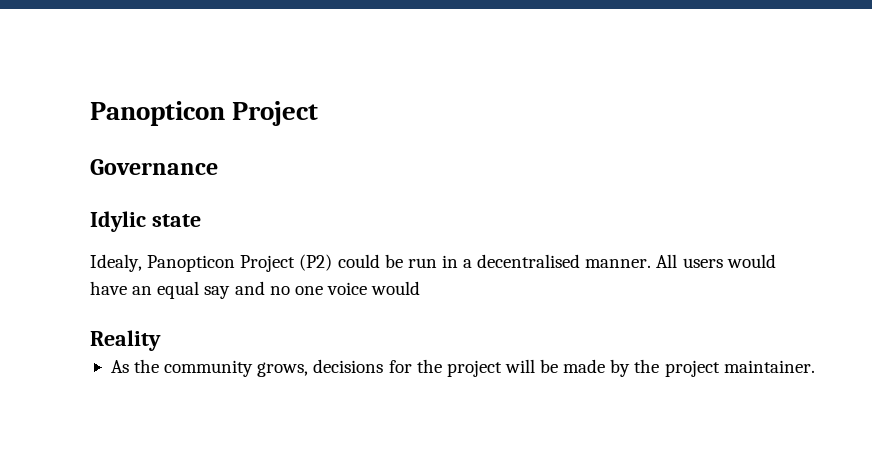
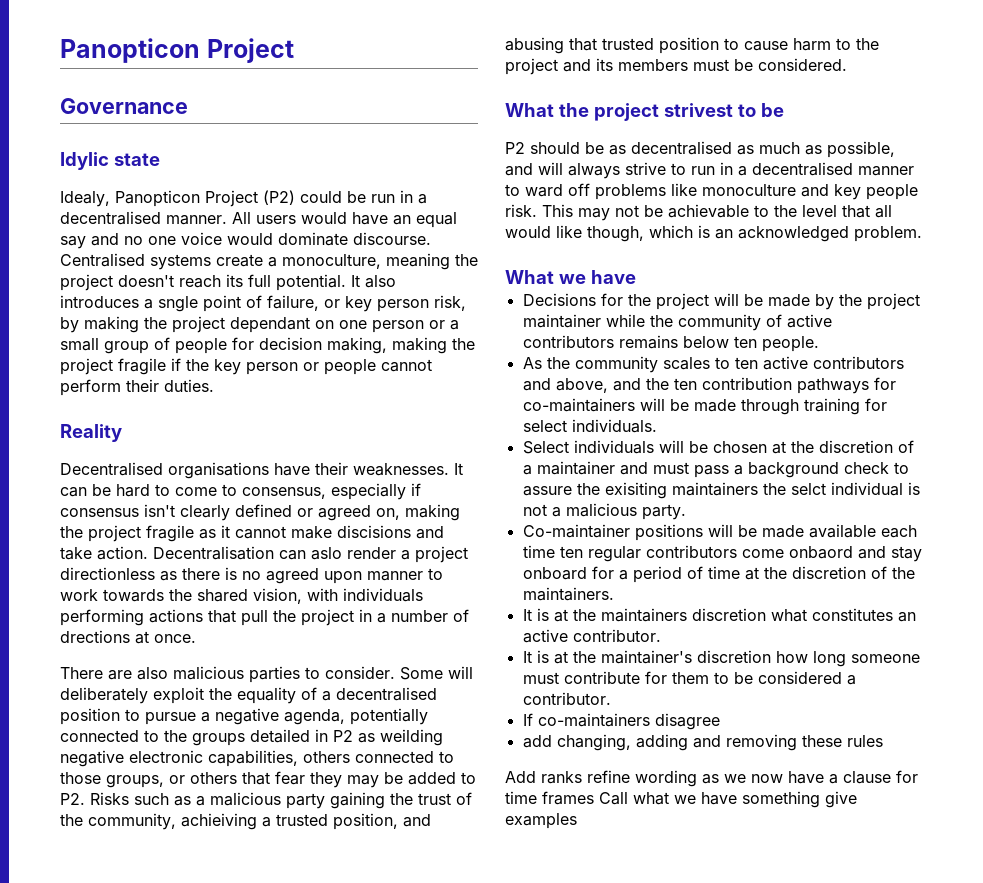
- All users would have an equal say and no one voice would
+ All users would have an equal say and no one voice would dominate discourse. Centralised systems create a monoculture, meaning the project doesn't reach its full potential. It also introduces a sngle point of failure, or key person risk, by making the project dependant on one person or a small group of people for decision making, making the project fragile if the key person or people cannot perform their duties.
  Reality
- As the community grows, decisions for the project will be made by the project maintainer.
+ Decentralised organisations have their weaknesses. It can be hard to come to consensus, especially if consensus isn't clearly defined or agreed on, making the project fragile as it cannot make discisions and take action. Decentralisation can aslo render a project directionless as there is no agreed upon manner to work towards the shared vision, with individuals performing actions that pull the project in a number of drections at once.
+ There are also malicious parties to consider. Some will deliberately exploit the equality of a decentralised position to pursue a negative agenda, potentially connected to the groups detailed in P2 as weilding negative electronic capabilities, others connected to those groups, or others that fear they may be added to P2. Risks such as a malicious party gaining the trust of the community, achieiving a trusted position, and abusing that trusted position to cause harm to the project and its members must be considered.
+ What the project strivest to be
+ P2 should be as decentralised as much as possible, and will always strive to run in a decentralised manner to ward off problems like monoculture and key people risk. This may not be achievable to the level that all would like though, which is an acknowledged problem.
+ What we have
+ Decisions for the project will be made by the project maintainer while the community of active contributors remains below ten people.
+ As the community scales to ten active contributors and above, and the ten contribution pathways for co-maintainers will be made through training for select individuals.
+ Select individuals will be chosen at the discretion of a maintainer and must pass a background check to assure the exisiting maintainers the selct individual is not a malicious party.
+ Co-maintainer positions will be made available each time ten regular contributors come onbaord and stay onboard for a period of time at the discretion of the maintainers.
+ It is at the maintainers discretion what constitutes an active contributor.
+ It is at the maintainer's discretion how long someone must contribute for them to be considered a contributor.
+ If co-maintainers disagree
+ add changing, adding and removing these rules
+ Add ranks refine wording as we now have a clause for time frames Call what we have something give examples

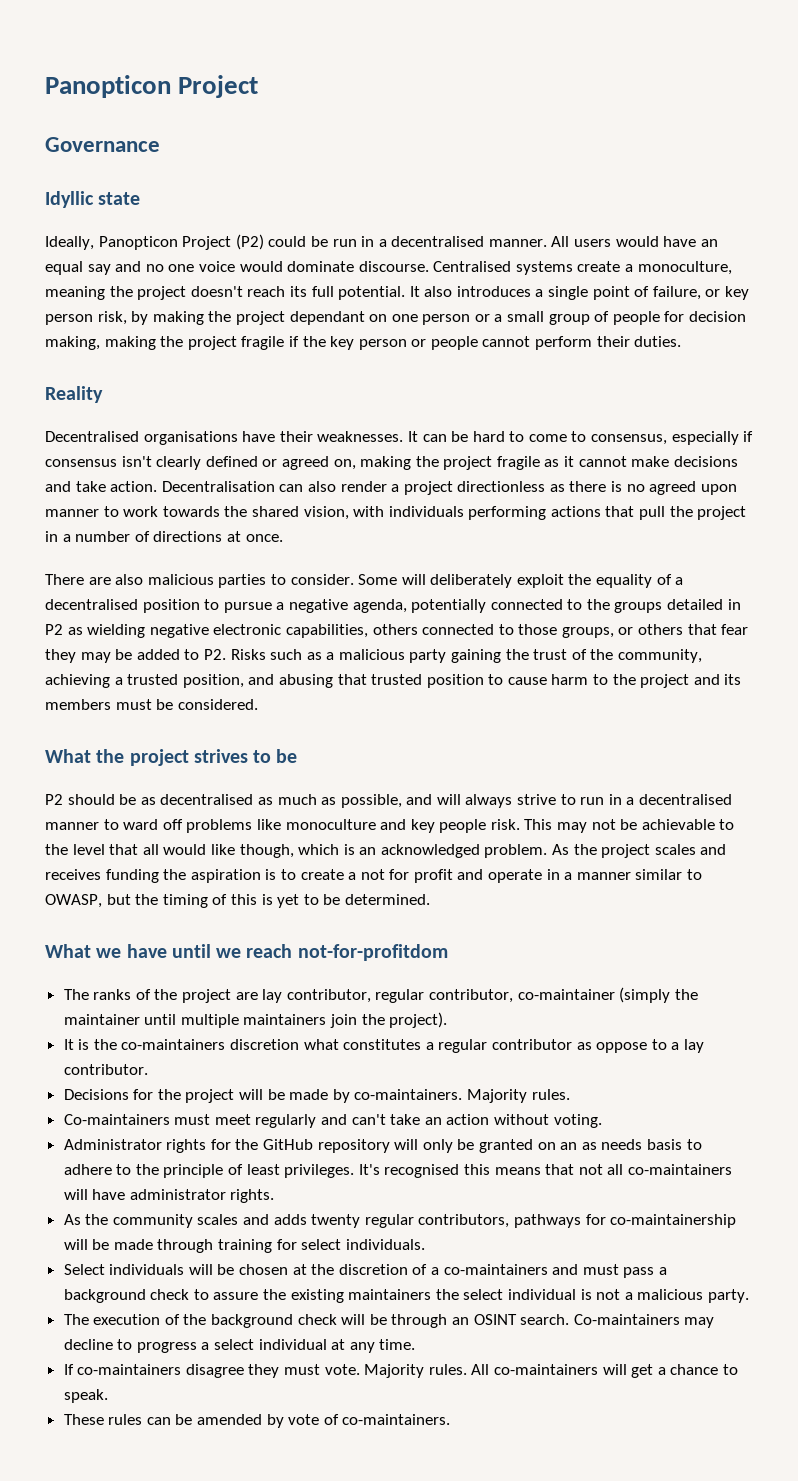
- Idylic state
+ Idyllic state
- Idealy, Panopticon Project (P2) could be run in a decentralised manner.
+ Ideally, Panopticon Project (P2) could be run in a decentralised manner.
- It also introduces a sngle point of failure, or key person risk, by making the project dependant on one person or a small group of people for decision making, making the project fragile if the key person or people cannot perform their duties.
+ It also introduces a single point of failure, or key person risk, by making the project dependant on one person or a small group of people for decision making, making the project fragile if the key person or people cannot perform their duties.
- It can be hard to come to consensus, especially if consensus isn't clearly defined or agreed on, making the project fragile as it cannot make discisions and take action.
+ It can be hard to come to consensus, especially if consensus isn't clearly defined or agreed on, making the project fragile as it cannot make decisions and take action.
- Decentralisation can aslo render a project directionless as there is no agreed upon manner to work towards the shared vision, with individuals performing actions that pull the project in a number of drections at once.
+ Decentralisation can also render a project directionless as there is no agreed upon manner to work towards the shared vision, with individuals performing actions that pull the project in a number of directions at once.
- Some will deliberately exploit the equality of a decentralised position to pursue a negative agenda, potentially connected to the groups detailed in P2 as weilding negative electronic capabilities, others connected to those groups, or others that fear they may be added to P2. Risks such as a malicious party gaining the trust of the community, achieiving a trusted position, and abusing that trusted position to cause harm to the project and its members must be considered.
+ Some will deliberately exploit the equality of a decentralised position to pursue a negative agenda, potentially connected to the groups detailed in P2 as wielding negative electronic capabilities, others connected to those groups, or others that fear they may be added to P2. Risks such as a malicious party gaining the trust of the community, achieving a trusted position, and abusing that trusted position to cause harm to the project and its members must be considered.
- What the project strivest to be
+ What the project strives to be
- This may not be achievable to the level that all would like though, which is an acknowledged problem.
- What we have
+ This may not be achievable to the level that all would like though, which is an acknowledged problem. As the project scales and receives funding the aspiration is to create a not for profit and operate in a manner similar to OWASP, but the timing of this is yet to be determined.
+ What we have until we reach not-for-profitdom
+ The ranks of the project are lay contributor, regular contributor, co-maintainer (simply the maintainer until multiple maintainers join the project).
+ It is the co-maintainers discretion what constitutes a regular contributor as oppose to a lay contributor.
- Decisions for the project will be made by the project maintainer while the community of active contributors remains below ten people.
- As the community scales to ten active contributors and above, and the ten contribution pathways for co-maintainers will be made through training for select individuals.
+ Decisions for the project will be made by co-maintainers. Majority rules.
+ Co-maintainers must meet regularly and can't take an action without voting.
+ Administrator rights for the GitHub repository will only be granted on an as needs basis to adhere to the principle of least privileges. It's recognised this means that not all co-maintainers will have administrator rights.
+ As the community scales and adds twenty regular contributors, pathways for co-maintainership will be made through training for select individuals.
- Select individuals will be chosen at the discretion of a maintainer and must pass a background check to assure the exisiting maintainers the selct individual is not a malicious party.
+ Select individuals will be chosen at the discretion of a co-maintainers and must pass a background check to assure the existing maintainers the select individual is not a malicious party.
- Co-maintainer positions will be made available each time ten regular contributors come onbaord and stay onboard for a period of time at the discretion of the maintainers.
- It is at the maintainers discretion what constitutes an active contributor.
- It is at the maintainer's discretion how long someone must contribute for them to be considered a contributor.
- If co-maintainers disagree
- add changing, adding and removing these rules
- Add ranks refine wording as we now have a clause for time frames Call what we have something give examples
+ The execution of the background check will be through an OSINT search. Co-maintainers may decline to progress a select individual at any time.
+ If co-maintainers disagree they must vote. Majority rules. All co-maintainers will get a chance to speak.
+ These rules can be amended by vote of co-maintainers.

